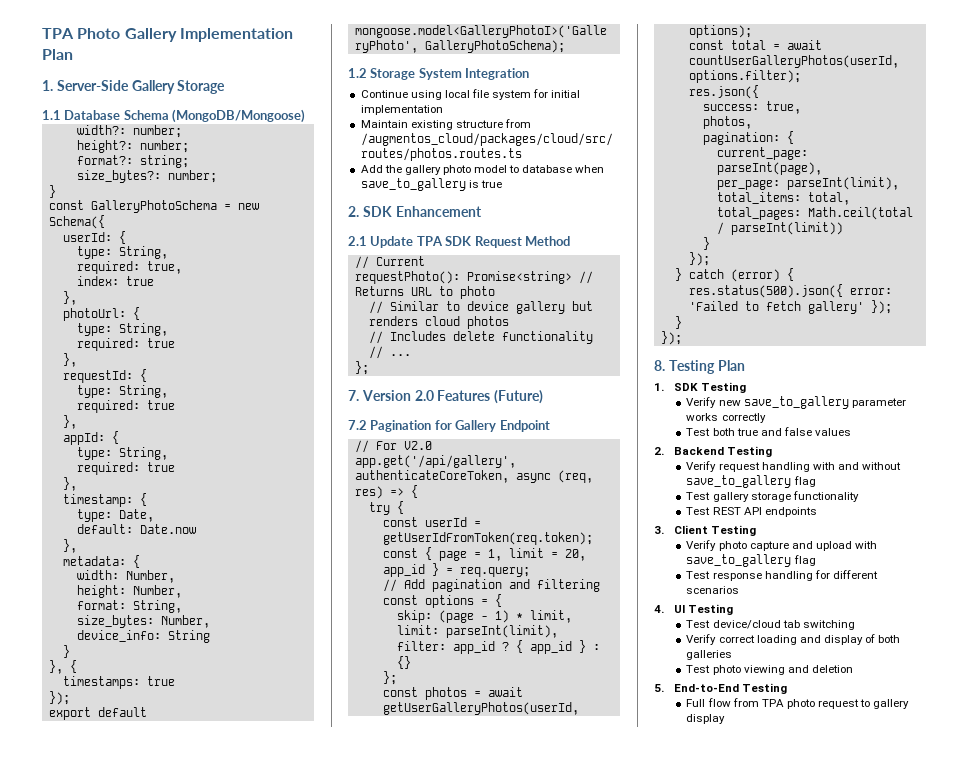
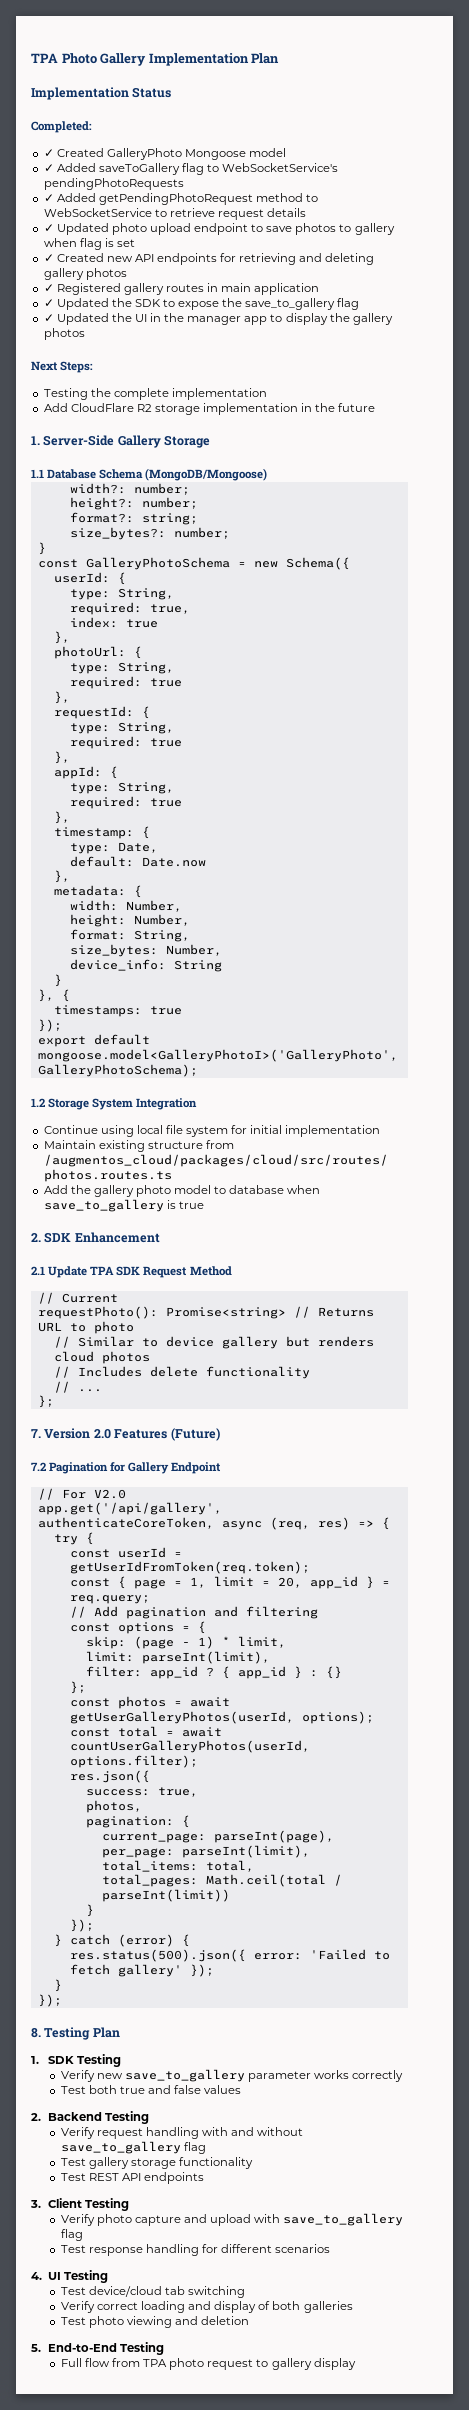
+ Implementation Status
+ Completed:
+ ✓ Created GalleryPhoto Mongoose model
+ ✓ Added saveToGallery flag to WebSocketService's pendingPhotoRequests
+ ✓ Added getPendingPhotoRequest method to WebSocketService to retrieve request details
+ ✓ Updated photo upload endpoint to save photos to gallery when flag is set
+ ✓ Created new API endpoints for retrieving and deleting gallery photos
+ ✓ Registered gallery routes in main application
+ ✓ Updated the SDK to expose the save_to_gallery flag
+ ✓ Updated the UI in the manager app to display the gallery photos
+ Next Steps:
+ Testing the complete implementation
+ Add CloudFlare R2 storage implementation in the future

